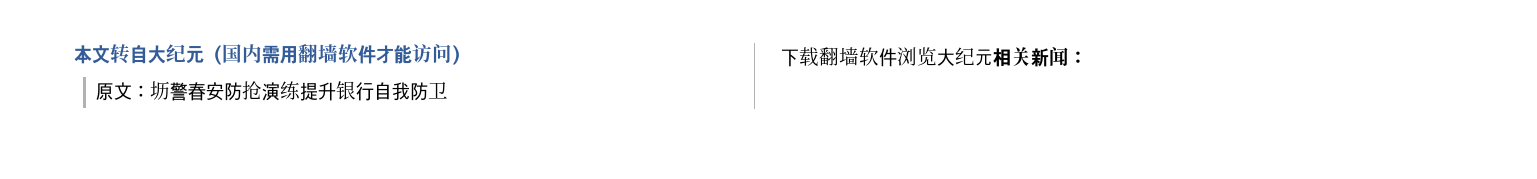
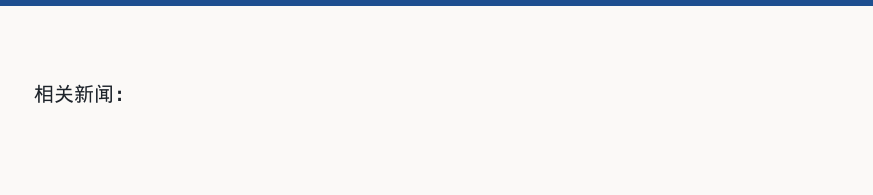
- 本文转自大纪元（国内需用翻墙软件才能访问）
- 原文：坜警春安防抢演练提升银行自我防卫
- 下载翻墙软件浏览大纪元相关新闻：
+ 相关新闻：

